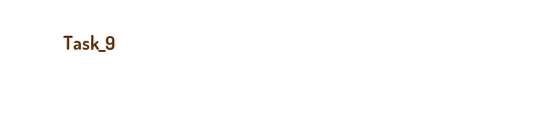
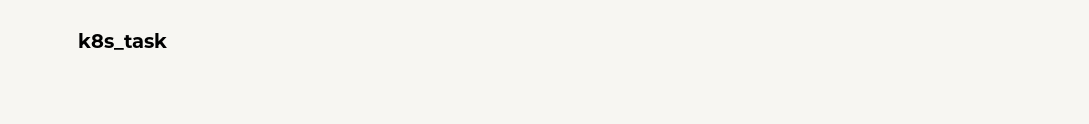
- Task_9
+ k8s_task

